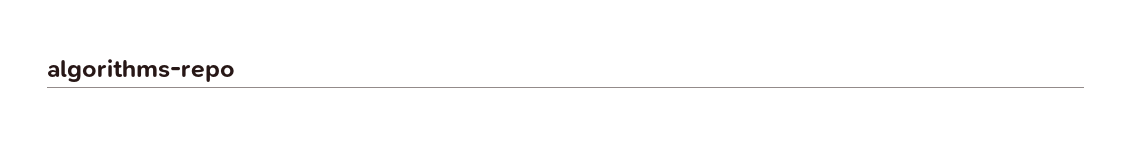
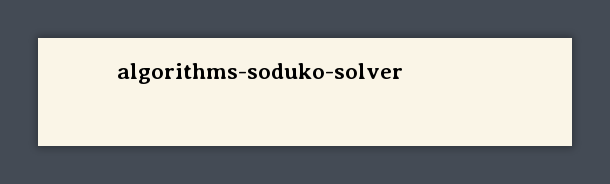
- algorithms-repo
+ algorithms-soduko-solver

